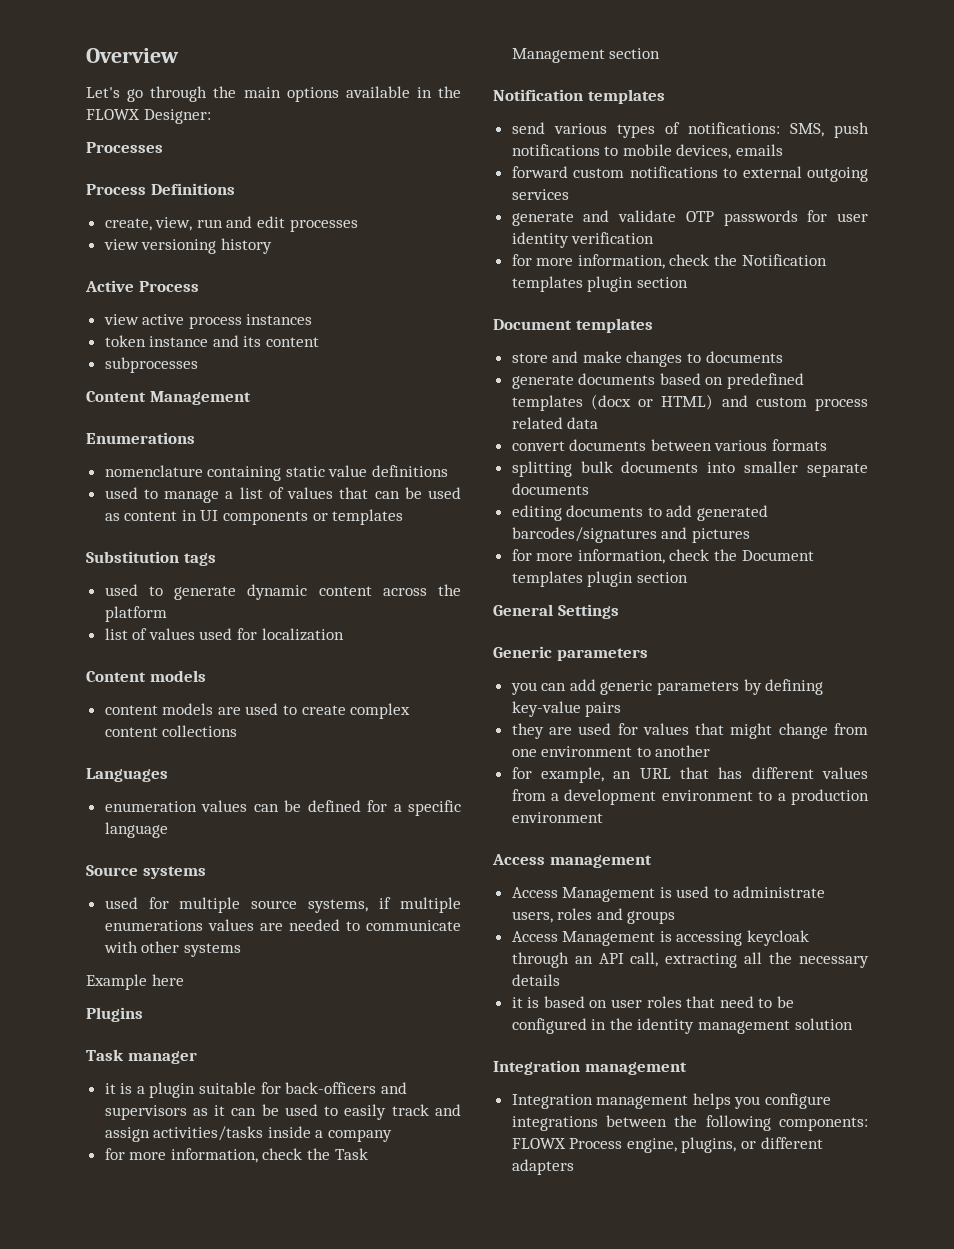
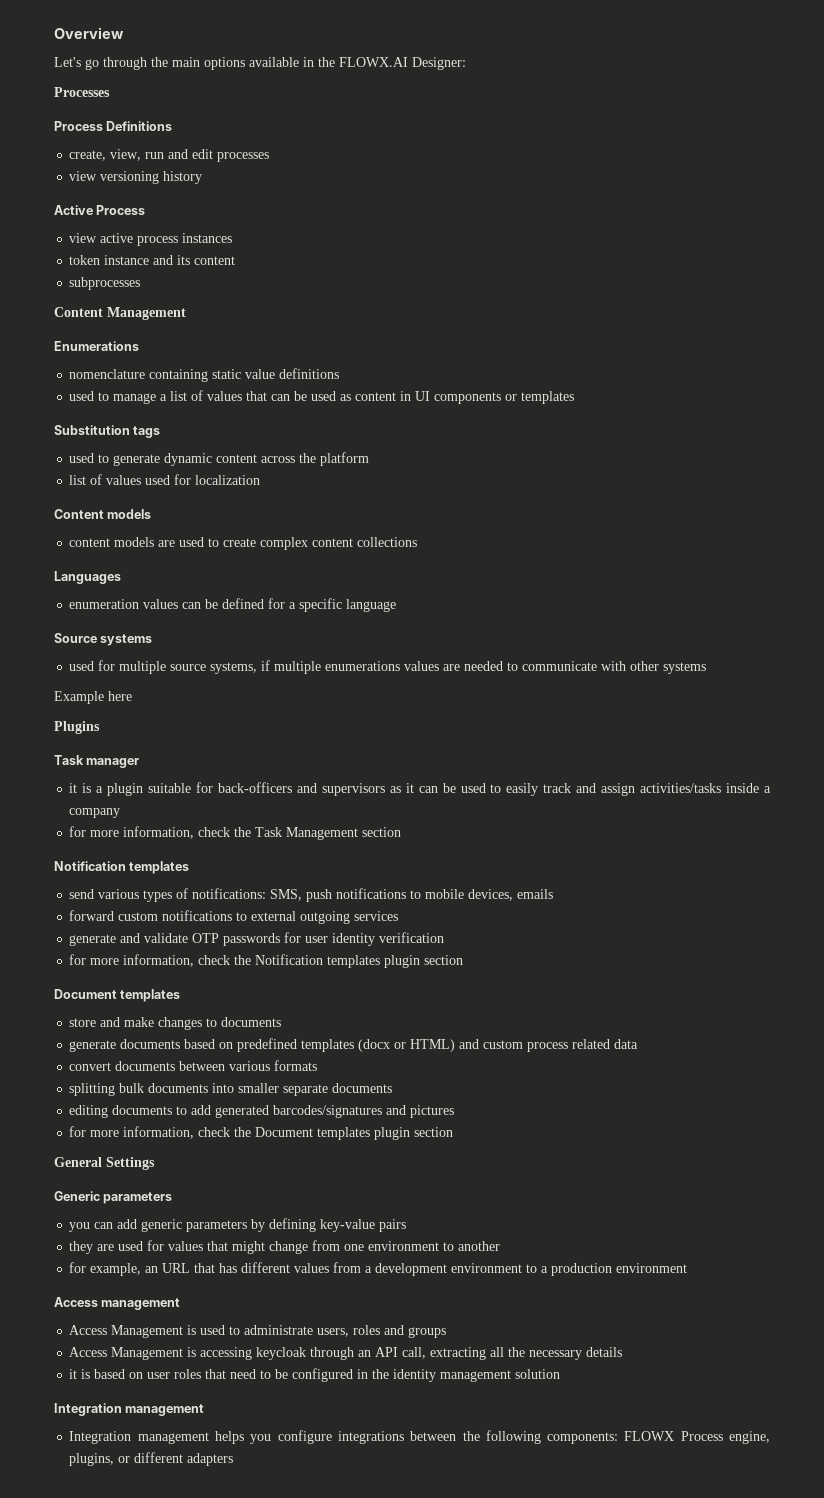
- Let's go through the main options available in the FLOWX Designer:
+ Let's go through the main options available in the FLOWX.AI Designer:

